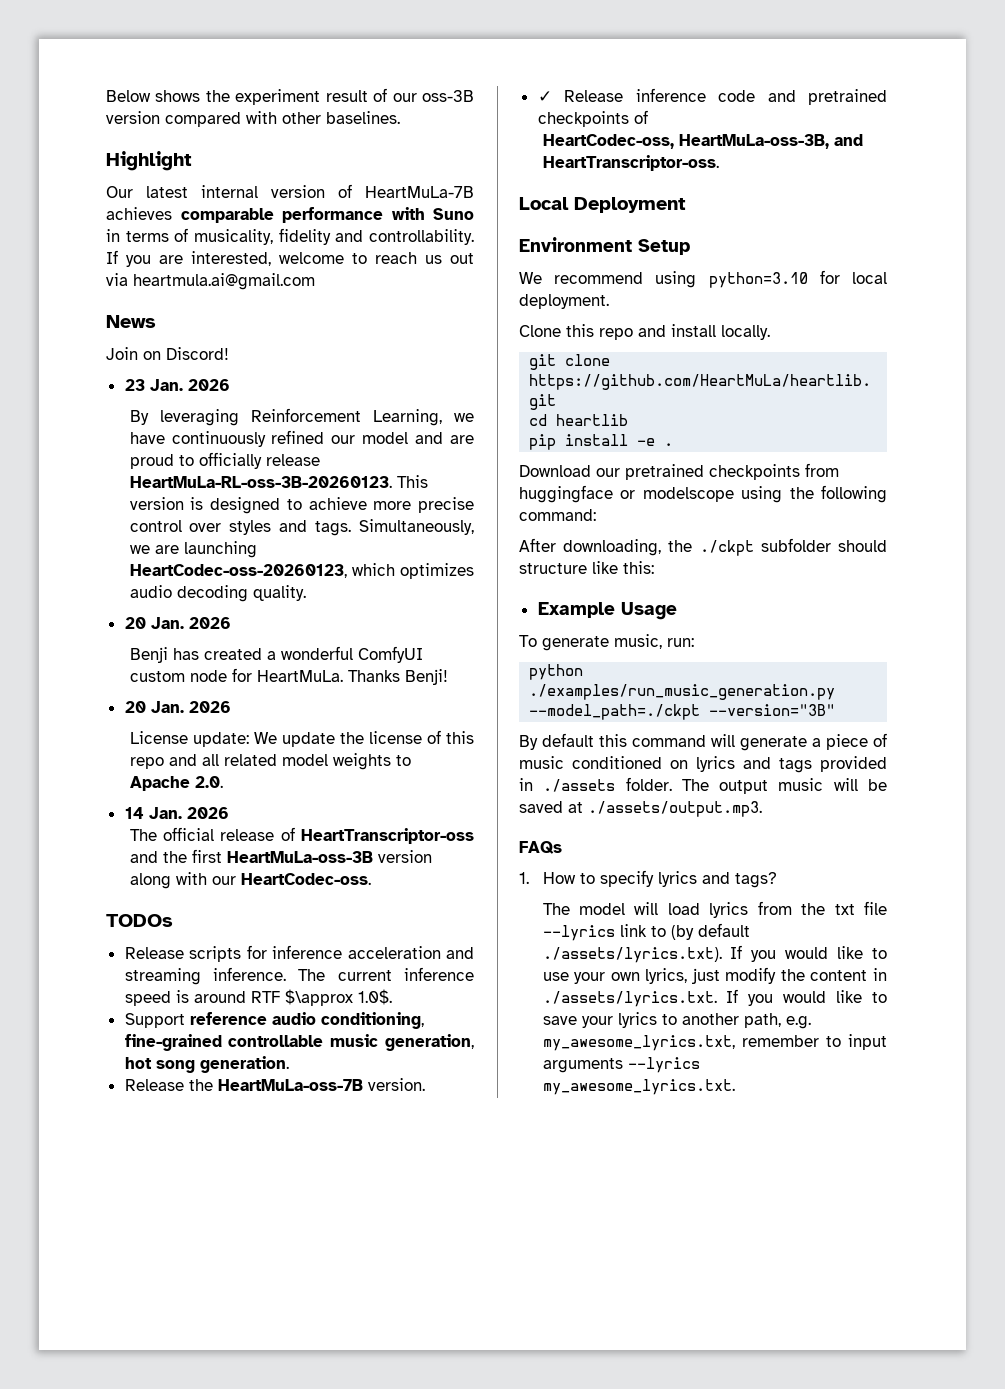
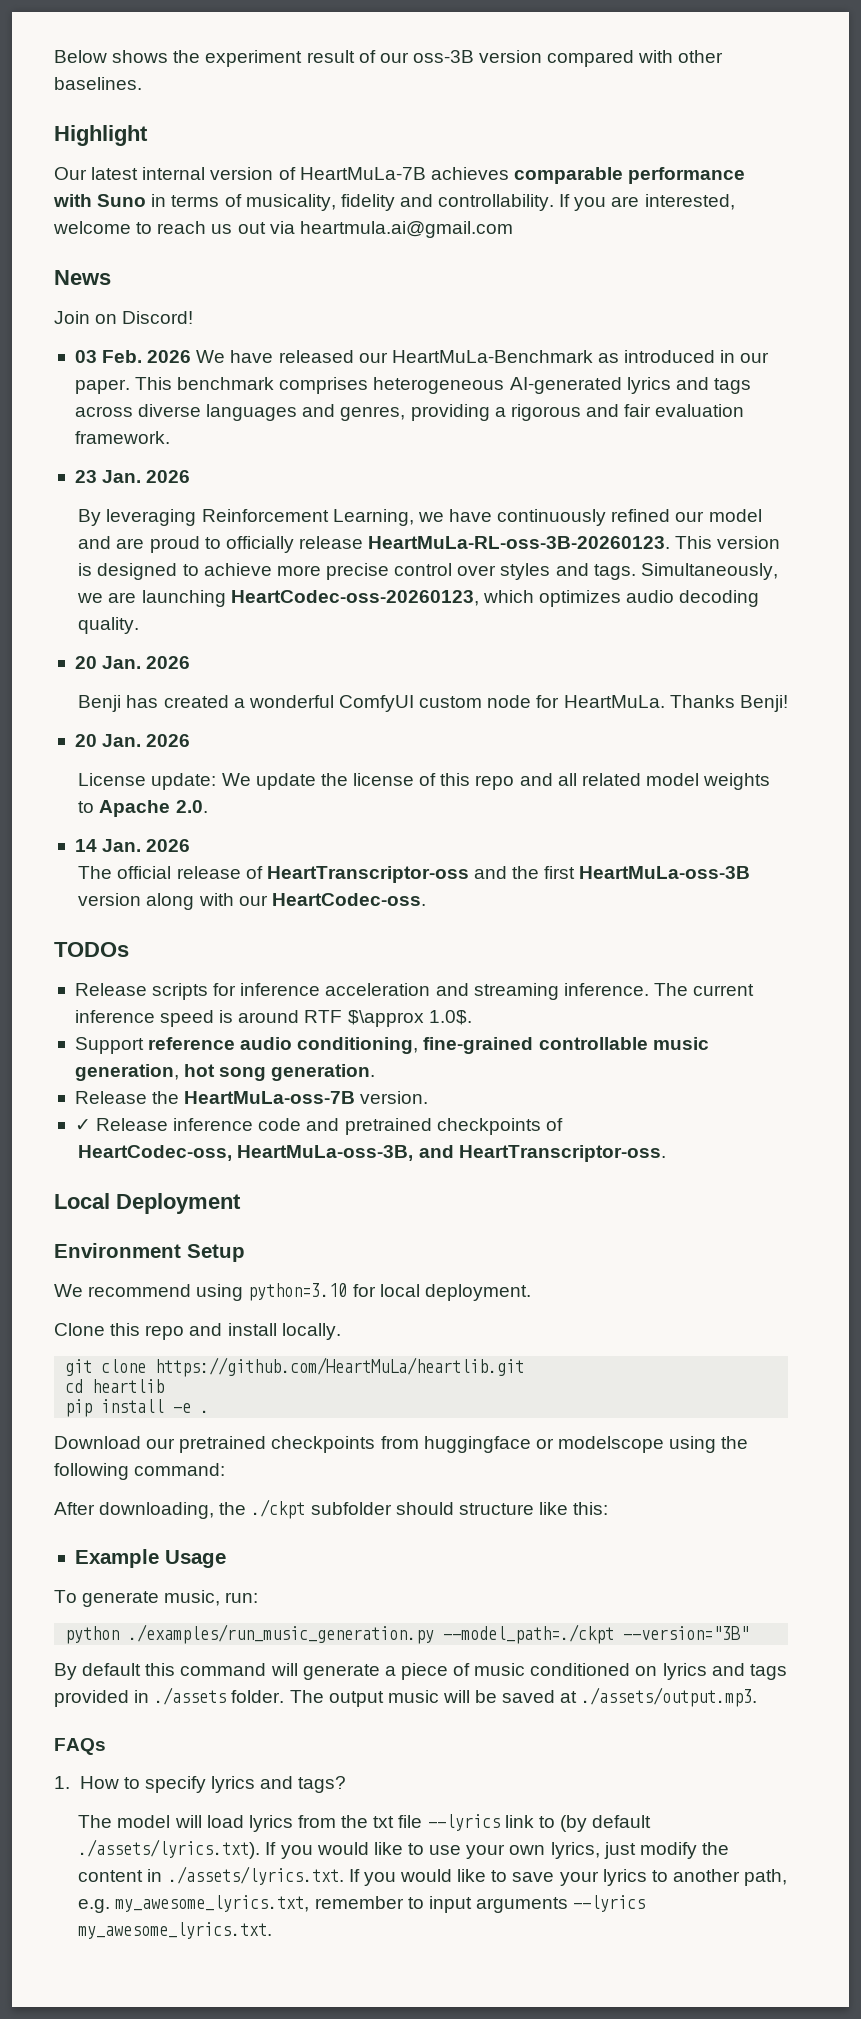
+ 03 Feb. 2026 We have released our HeartMuLa-Benchmark as introduced in our paper. This benchmark comprises heterogeneous AI-generated lyrics and tags across diverse languages and genres, providing a rigorous and fair evaluation framework.

